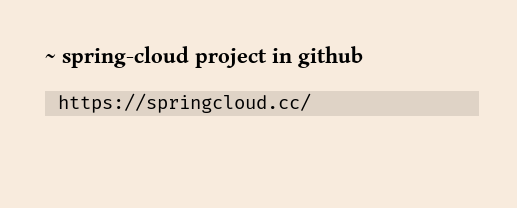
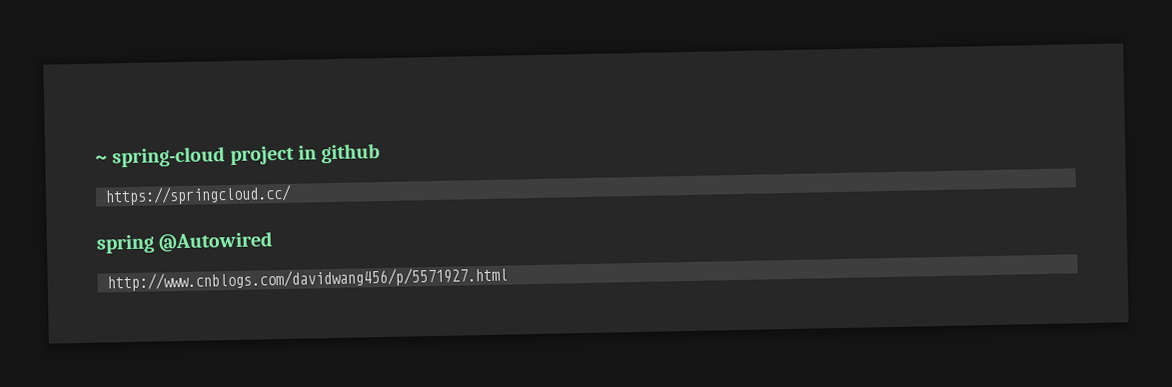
+ spring @Autowired
+ http://www.cnblogs.com/davidwang456/p/5571927.html

